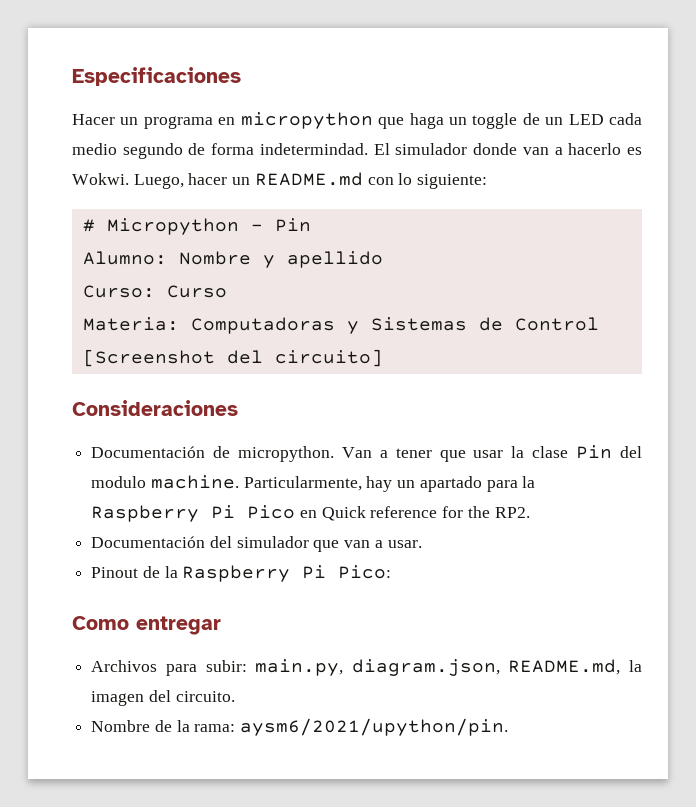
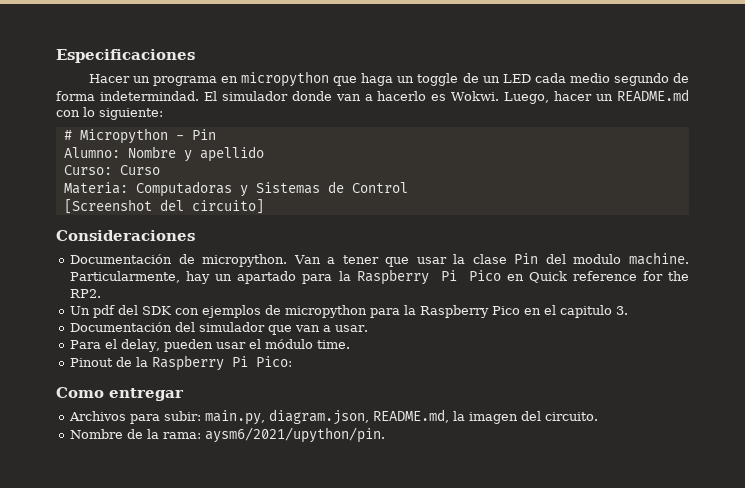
+ Un pdf del SDK con ejemplos de micropython para la Raspberry Pico en el capitulo 3.
+ Para el delay, pueden usar el módulo time.

